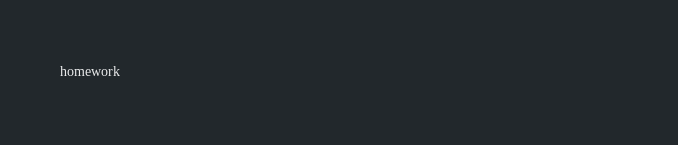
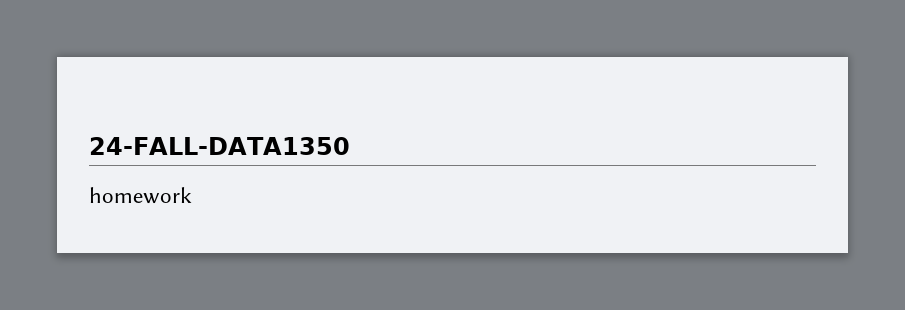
+ 24-FALL-DATA1350

